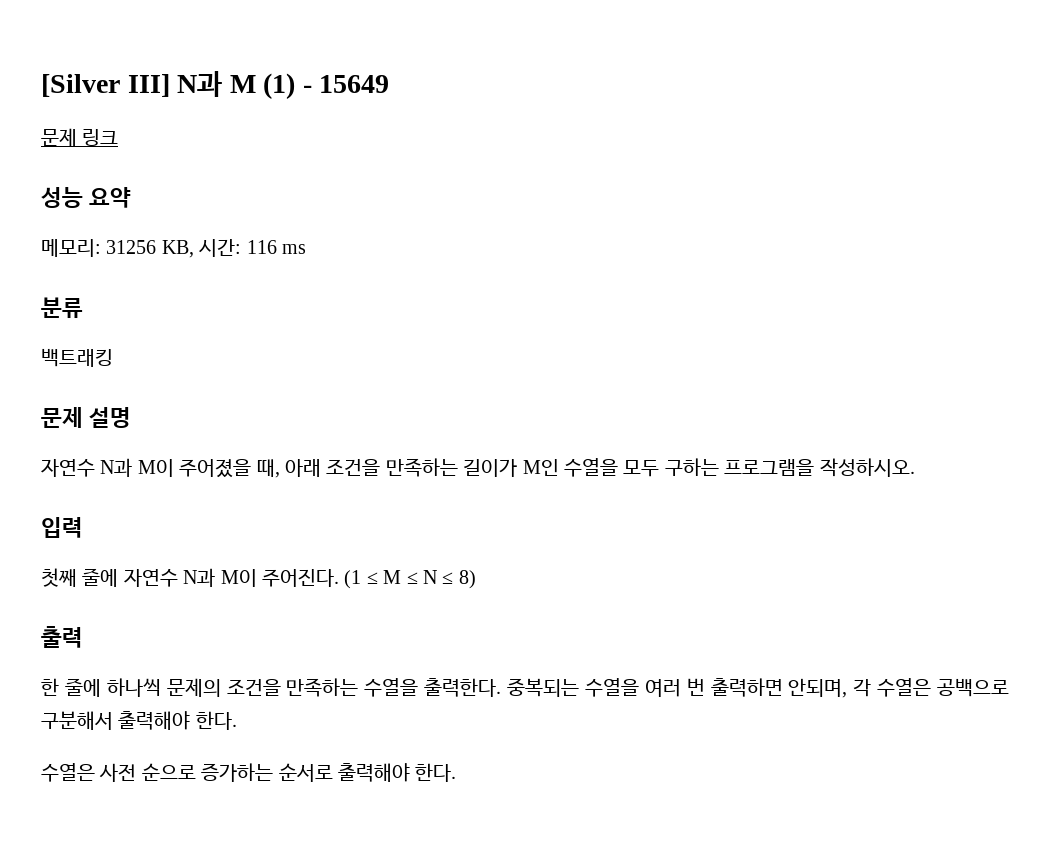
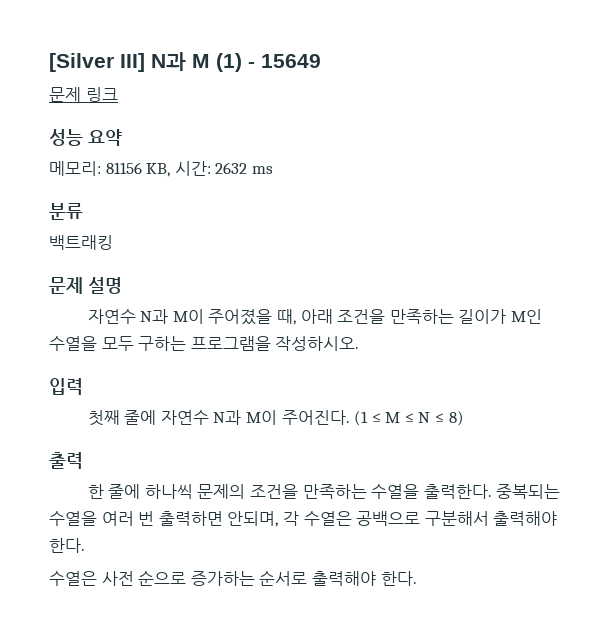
- 메모리: 31256 KB, 시간: 116 ms
+ 메모리: 81156 KB, 시간: 2632 ms

